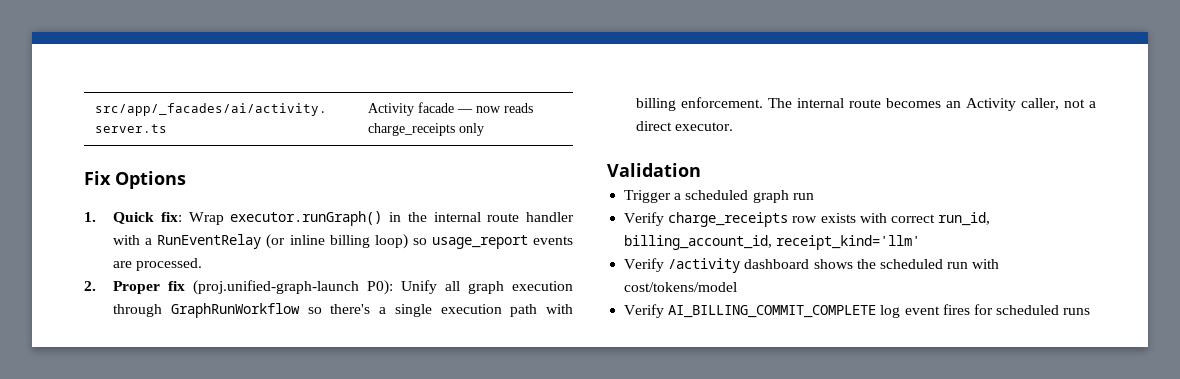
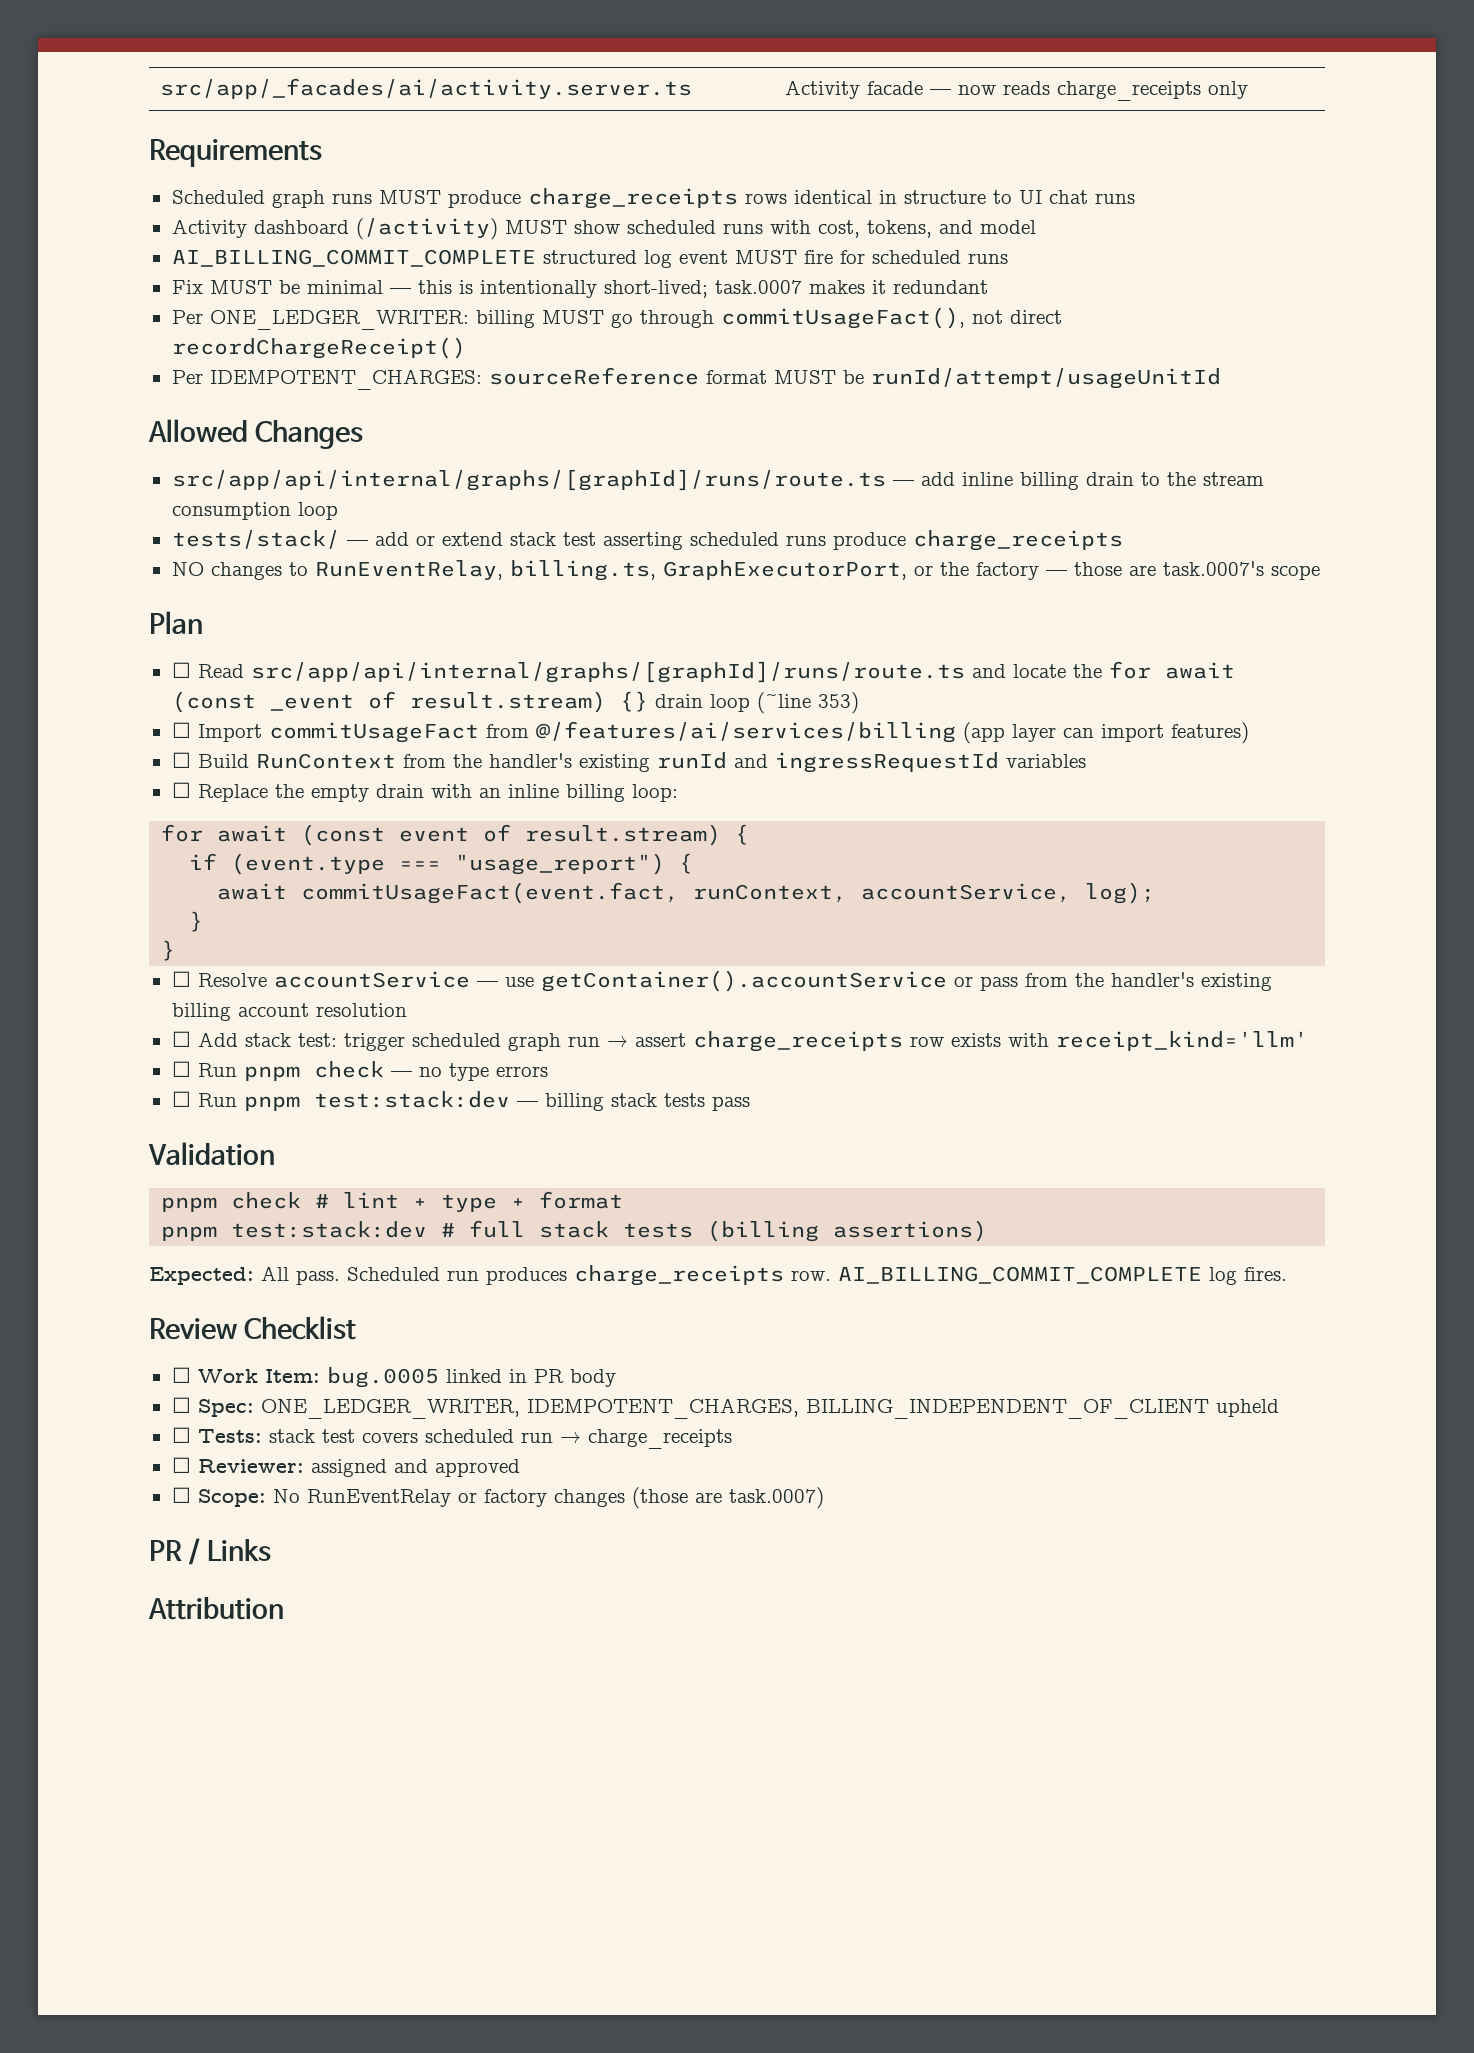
- Fix Options
- 1. Quick fix: Wrap executor.runGraph() in the internal route handler with a RunEventRelay (or inline billing loop) so usage_report events are processed.
- 2. Proper fix (proj.unified-graph-launch P0): Unify all graph execution through GraphRunWorkflow so there's a single execution path with billing enforcement. The internal route becomes an Activity caller, not a direct executor.
+ Requirements
+ Scheduled graph runs MUST produce charge_receipts rows identical in structure to UI chat runs
+ Activity dashboard (/activity) MUST show scheduled runs with cost, tokens, and model
+ AI_BILLING_COMMIT_COMPLETE structured log event MUST fire for scheduled runs
+ Fix MUST be minimal — this is intentionally short-lived; task.0007 makes it redundant
+ Per ONE_LEDGER_WRITER: billing MUST go through commitUsageFact(), not direct recordChargeReceipt()
+ Per IDEMPOTENT_CHARGES: sourceReference format MUST be runId/attempt/usageUnitId
+ Allowed Changes
+ src/app/api/internal/graphs/[graphId]/runs/route.ts — add inline billing drain to the stream consumption loop
+ tests/stack/ — add or extend stack test asserting scheduled runs produce charge_receipts
+ NO changes to RunEventRelay, billing.ts, GraphExecutorPort, or the factory — those are task.0007's scope
+ Plan
+ ☐ Read src/app/api/internal/graphs/[graphId]/runs/route.ts and locate the for await (const _event of result.stream) {} drain loop (~line 353)
+ ☐ Import commitUsageFact from @/features/ai/services/billing (app layer can import features)
+ ☐ Build RunContext from the handler's existing runId and ingressRequestId variables
+ ☐ Replace the empty drain with an inline billing loop:
+ for await (const event of result.stream) {
+ if (event.type === "usage_report") {
+ await commitUsageFact(event.fact, runContext, accountService, log);
+ }
+ }
+ ☐ Resolve accountService — use getContainer().accountService or pass from the handler's existing billing account resolution
+ ☐ Add stack test: trigger scheduled graph run → assert charge_receipts row exists with receipt_kind='llm'
+ ☐ Run pnpm check — no type errors
+ ☐ Run pnpm test:stack:dev — billing stack tests pass
  Validation
- Trigger a scheduled graph run
- Verify charge_receipts row exists with correct run_id, billing_account_id, receipt_kind='llm'
- Verify /activity dashboard shows the scheduled run with cost/tokens/model
- Verify AI_BILLING_COMMIT_COMPLETE log event fires for scheduled runs
+ pnpm check # lint + type + format
+ pnpm test:stack:dev # full stack tests (billing assertions)
+ Expected: All pass. Scheduled run produces charge_receipts row. AI_BILLING_COMMIT_COMPLETE log fires.
+ Review Checklist
+ ☐ Work Item: bug.0005 linked in PR body
+ ☐ Spec: ONE_LEDGER_WRITER, IDEMPOTENT_CHARGES, BILLING_INDEPENDENT_OF_CLIENT upheld
+ ☐ Tests: stack test covers scheduled run → charge_receipts
+ ☐ Reviewer: assigned and approved
+ ☐ Scope: No RunEventRelay or factory changes (those are task.0007)
+ PR / Links
+ Attribution

